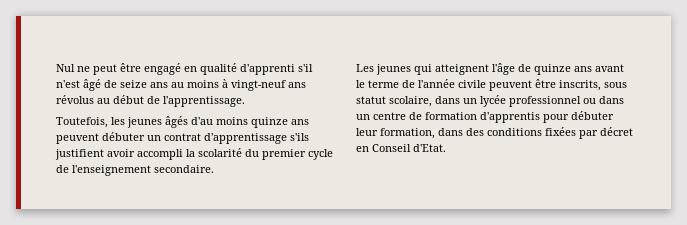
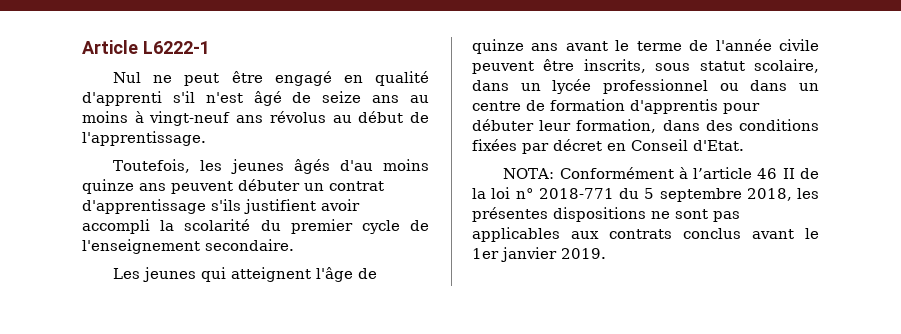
+ Article L6222-1
+ NOTA: Conformément à l’article 46 II de la loi n° 2018-771 du 5 septembre 2018, les présentes dispositions ne sont pas applicables aux contrats conclus avant le 1er janvier 2019.

